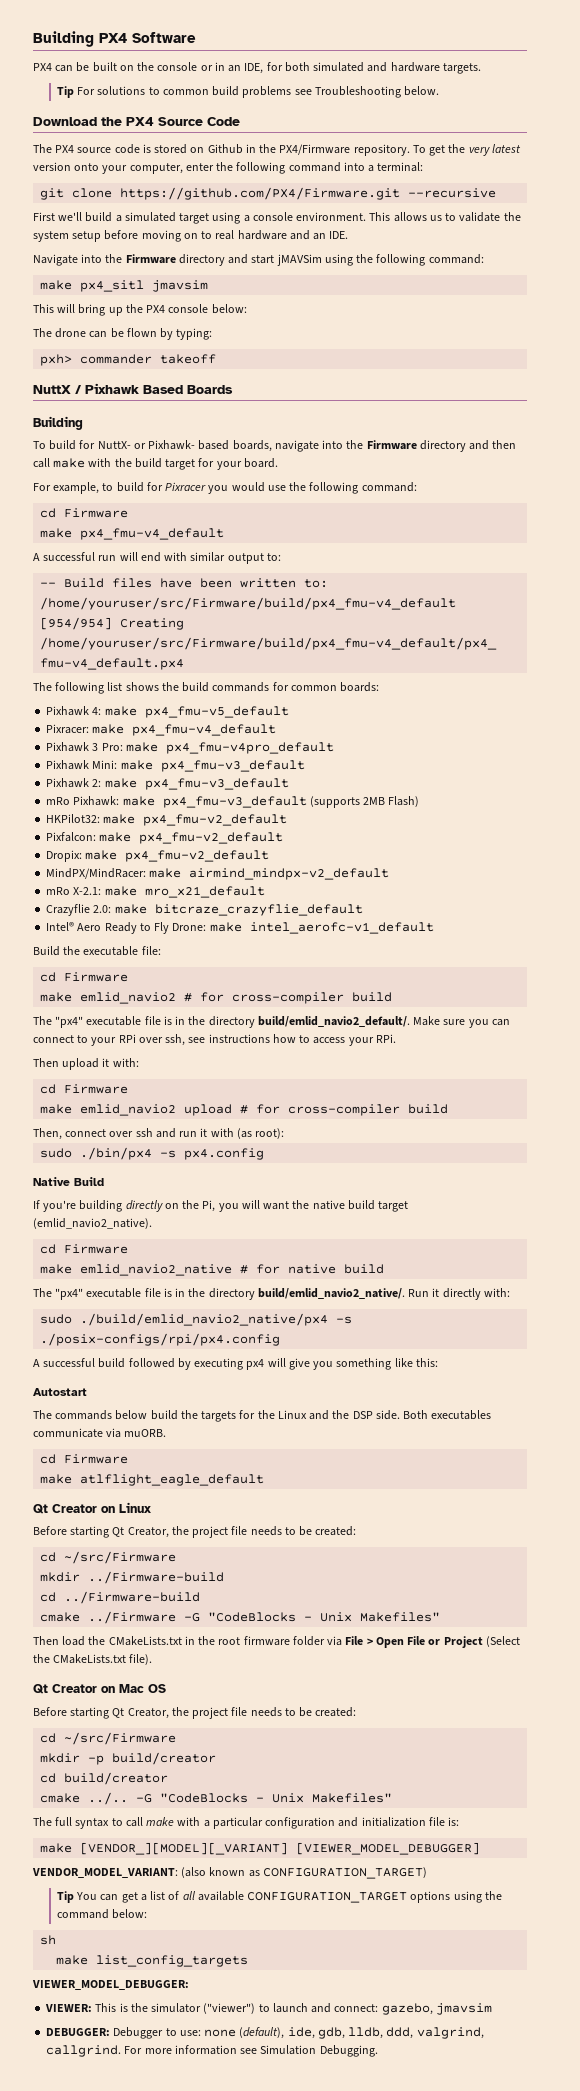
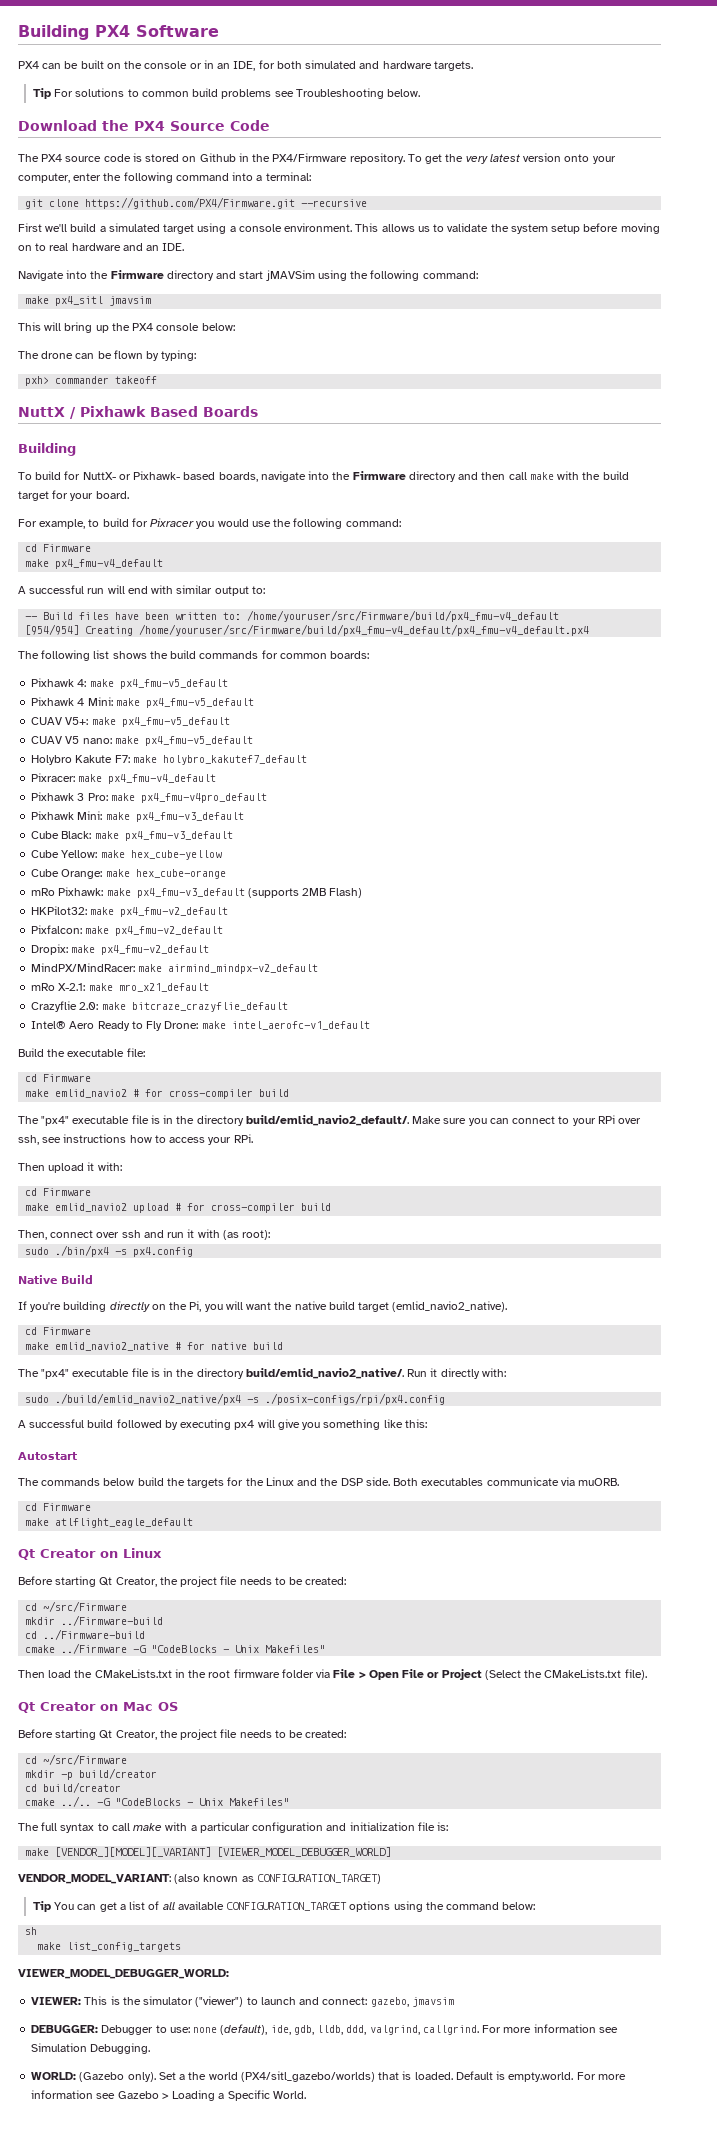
+ Pixhawk 4 Mini: make px4_fmu-v5_default
+ CUAV V5+: make px4_fmu-v5_default
+ CUAV V5 nano: make px4_fmu-v5_default
+ Holybro Kakute F7: make holybro_kakutef7_default
- Pixhawk 2: make px4_fmu-v3_default
+ Cube Black: make px4_fmu-v3_default
+ Cube Yellow: make hex_cube-yellow
+ Cube Orange: make hex_cube-orange
- make [VENDOR_][MODEL][_VARIANT] [VIEWER_MODEL_DEBUGGER]
+ make [VENDOR_][MODEL][_VARIANT] [VIEWER_MODEL_DEBUGGER_WORLD]
- VIEWER_MODEL_DEBUGGER:
+ VIEWER_MODEL_DEBUGGER_WORLD:
+ WORLD: (Gazebo only). Set a the world (PX4/sitl_gazebo/worlds) that is loaded. Default is empty.world. For more information see Gazebo > Loading a Specific World.

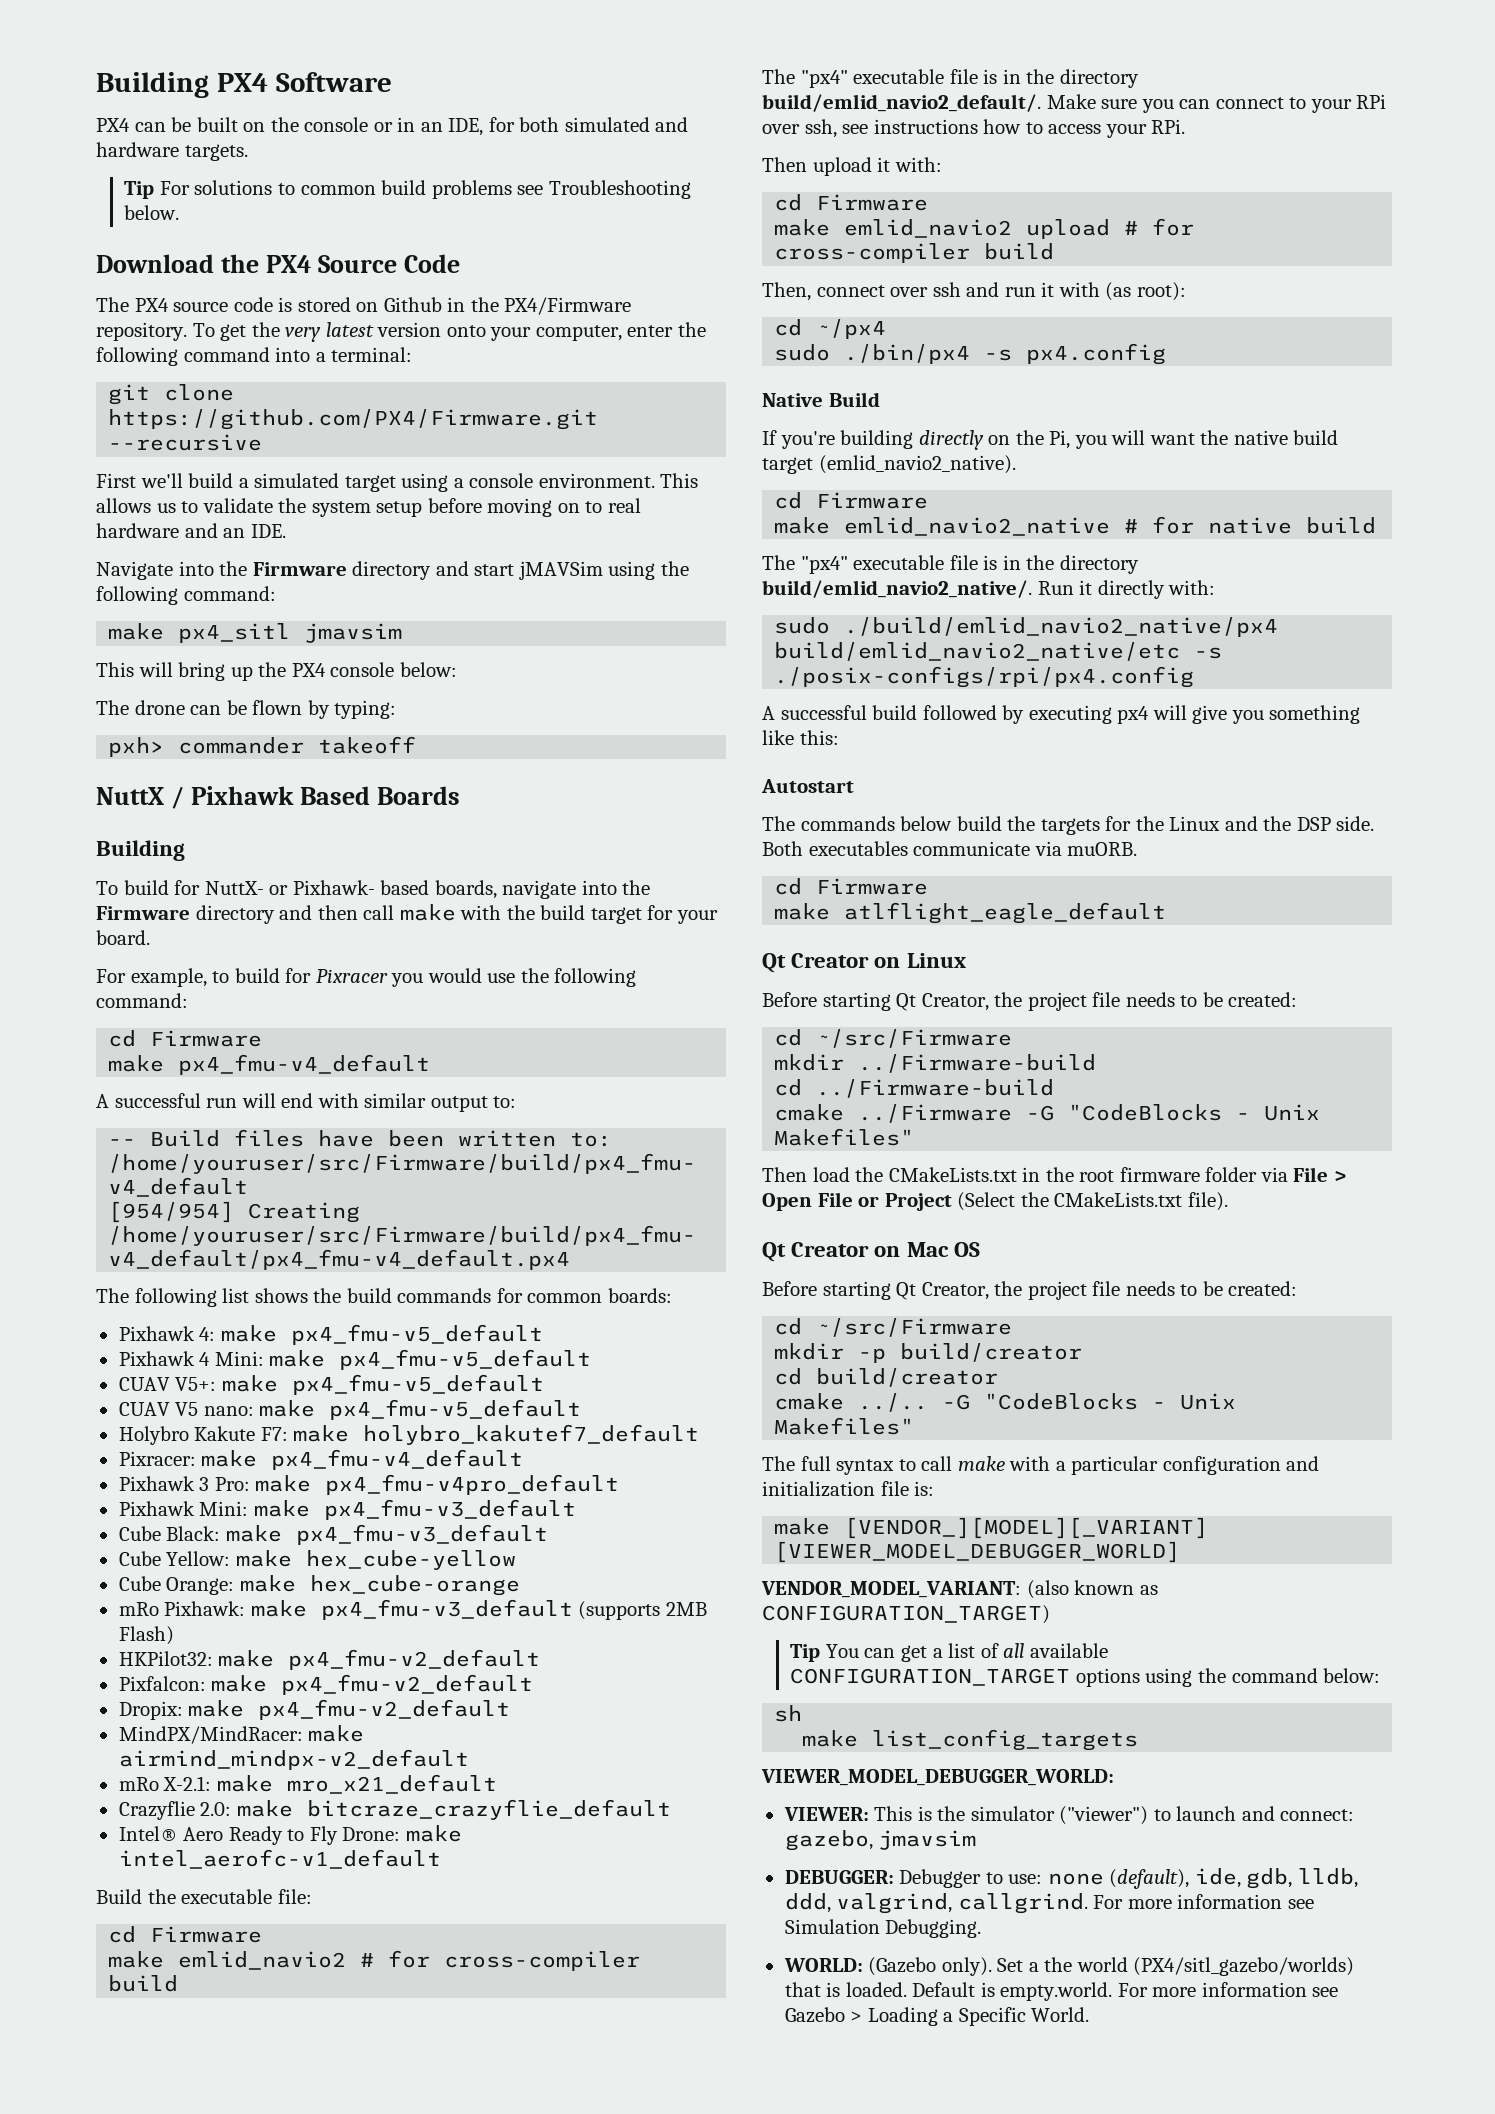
+ cd ~/px4
- sudo ./build/emlid_navio2_native/px4 -s ./posix-configs/rpi/px4.config
+ sudo ./build/emlid_navio2_native/px4 build/emlid_navio2_native/etc -s ./posix-configs/rpi/px4.config

